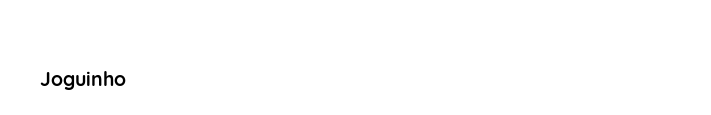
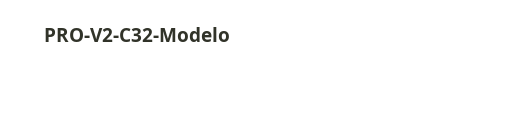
- Joguinho
+ PRO-V2-C32-Modelo

